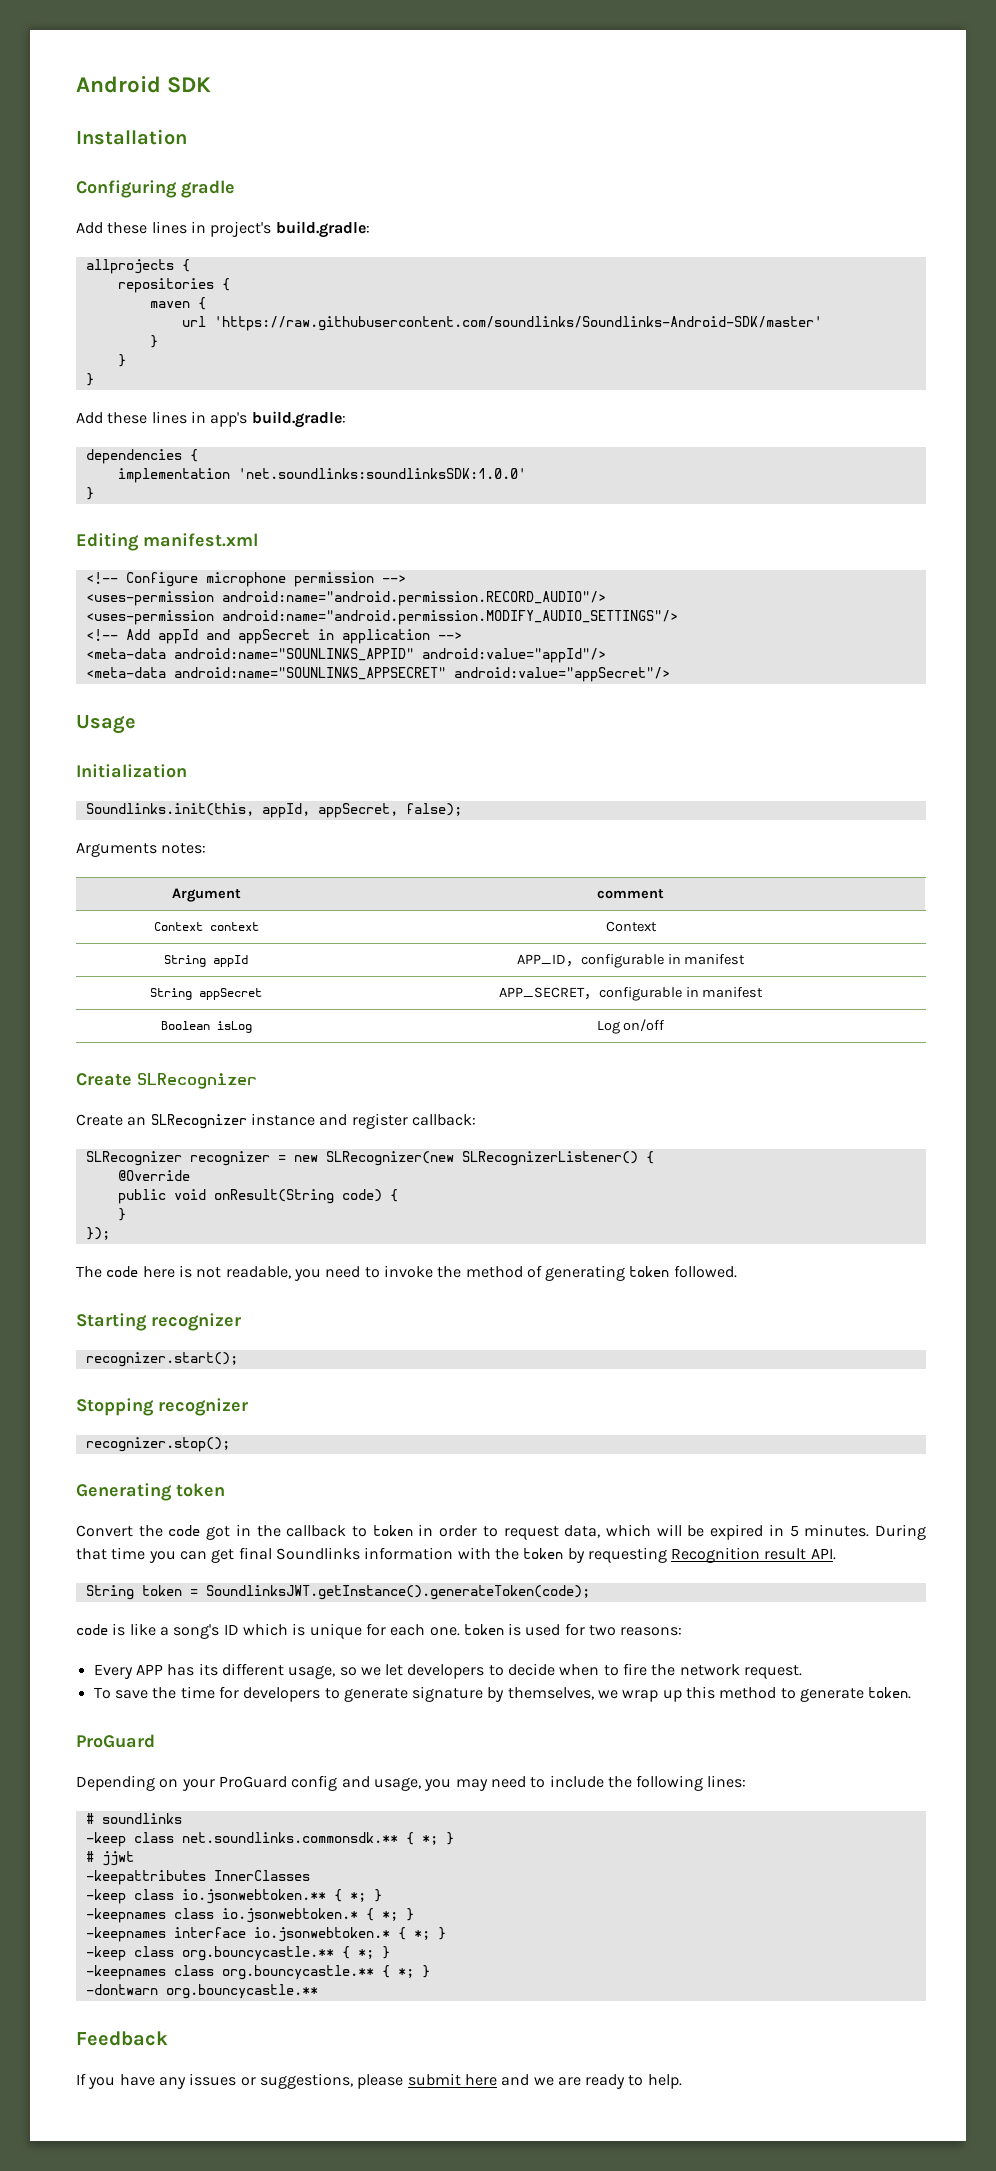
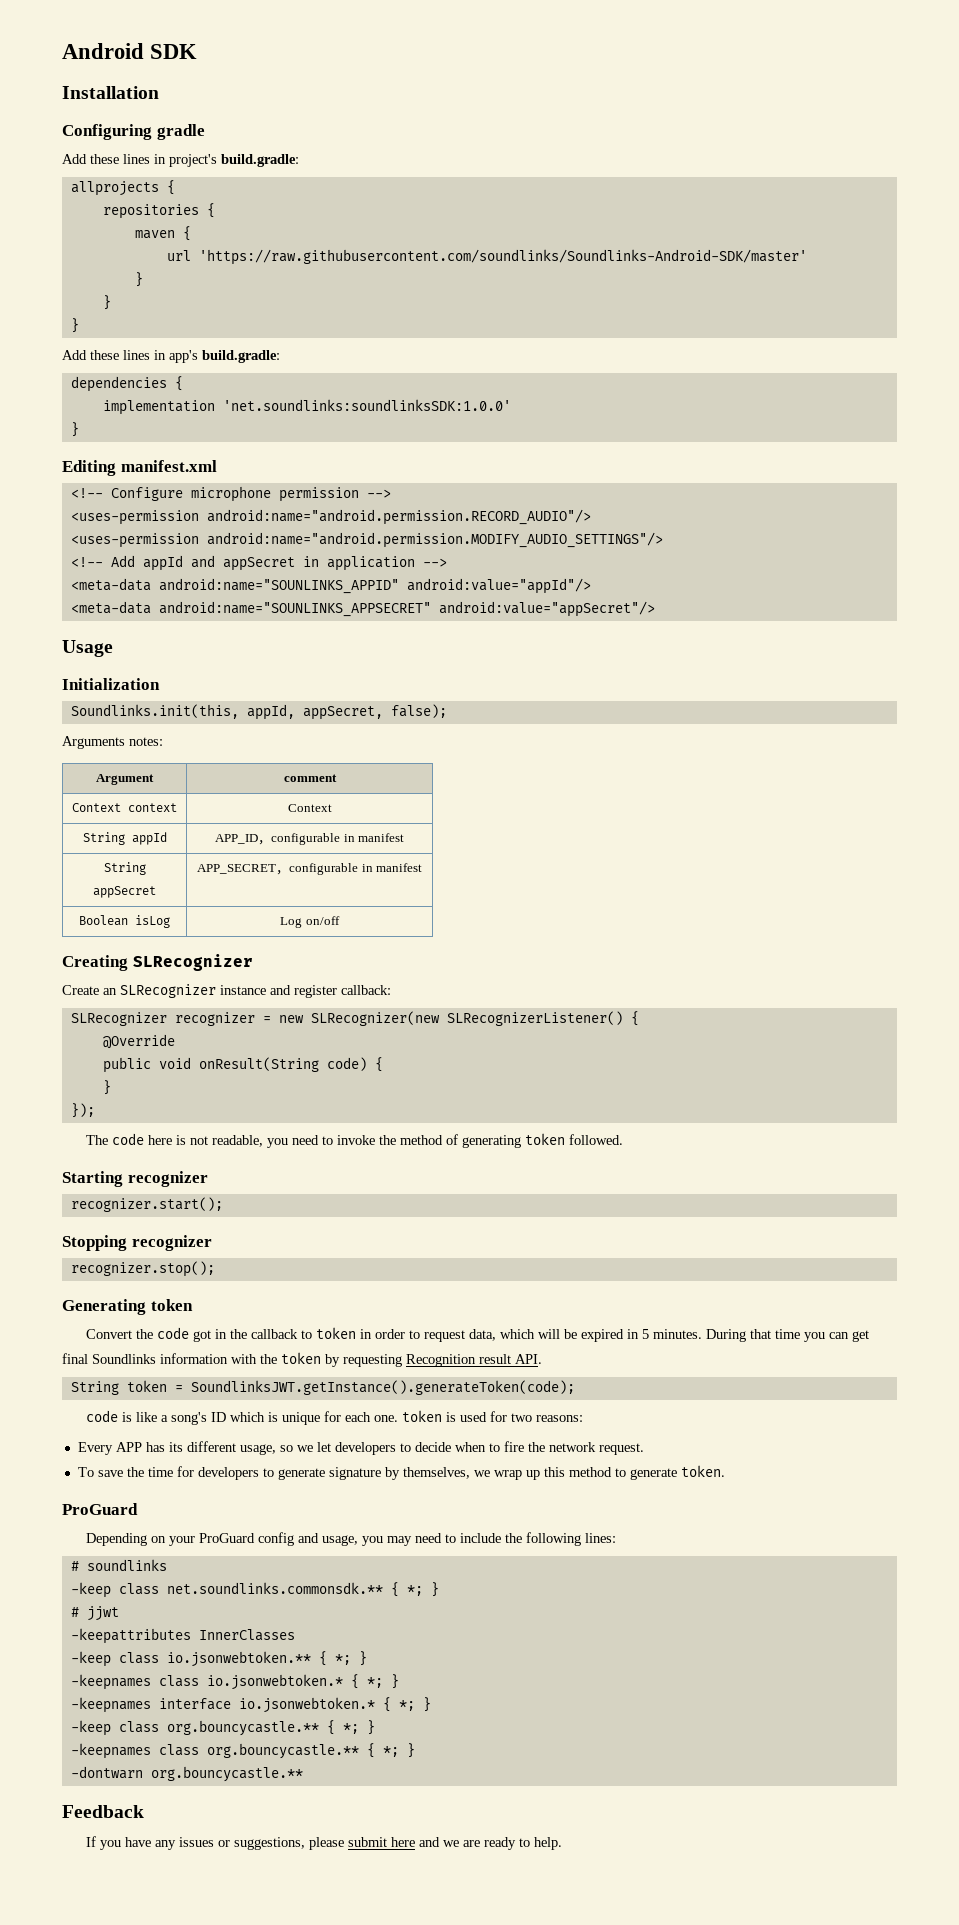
- Create SLRecognizer
+ Creating SLRecognizer

